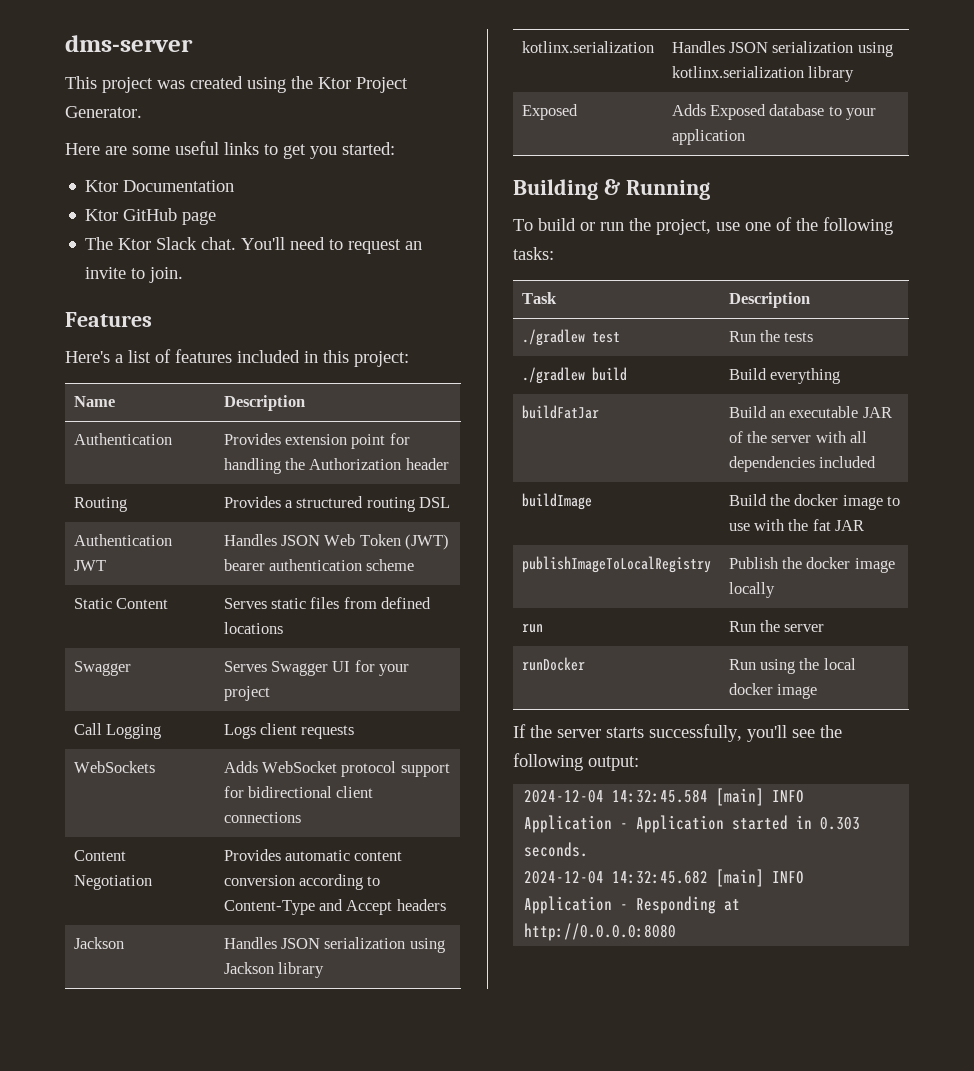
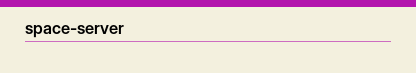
- dms-server
- This project was created using the Ktor Project Generator.
- Here are some useful links to get you started:
- Ktor Documentation
- Ktor GitHub page
- The Ktor Slack chat. You'll need to request an invite to join.
- Features
- Here's a list of features included in this project:
- Name | Description
- Authentication | Provides extension point for handling the Authorization header
- Routing | Provides a structured routing DSL
- Authentication JWT | Handles JSON Web Token (JWT) bearer authentication scheme
- Static Content | Serves static files from defined locations
- Swagger | Serves Swagger UI for your project
- Call Logging | Logs client requests
- WebSockets | Adds WebSocket protocol support for bidirectional client connections
- Content Negotiation | Provides automatic content conversion according to Content-Type and Accept headers
- Jackson | Handles JSON serialization using Jackson library
- kotlinx.serialization | Handles JSON serialization using kotlinx.serialization library
- Exposed | Adds Exposed database to your application
- Building & Running
- To build or run the project, use one of the following tasks:
- Task | Description
- ./gradlew test | Run the tests
- ./gradlew build | Build everything
- buildFatJar | Build an executable JAR of the server with all dependencies included
- buildImage | Build the docker image to use with the fat JAR
- publishImageToLocalRegistry | Publish the docker image locally
- run | Run the server
- runDocker | Run using the local docker image
- If the server starts successfully, you'll see the following output:
- 2024-12-04 14:32:45.584 [main] INFO Application - Application started in 0.303 seconds.
- 2024-12-04 14:32:45.682 [main] INFO Application - Responding at http://0.0.0.0:8080
+ space-server

